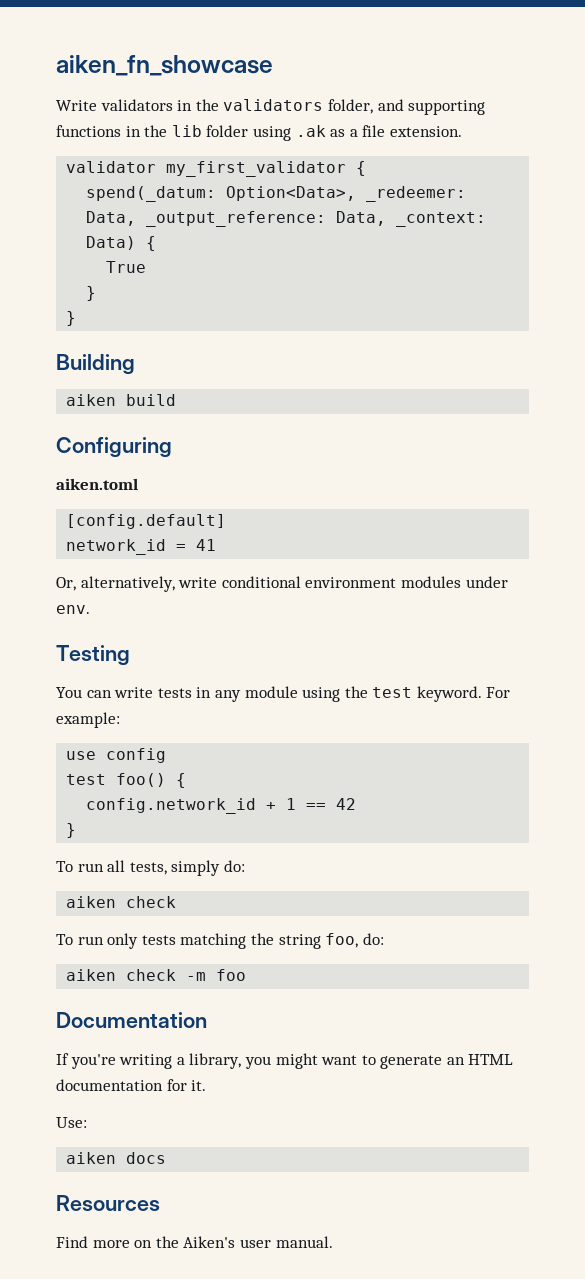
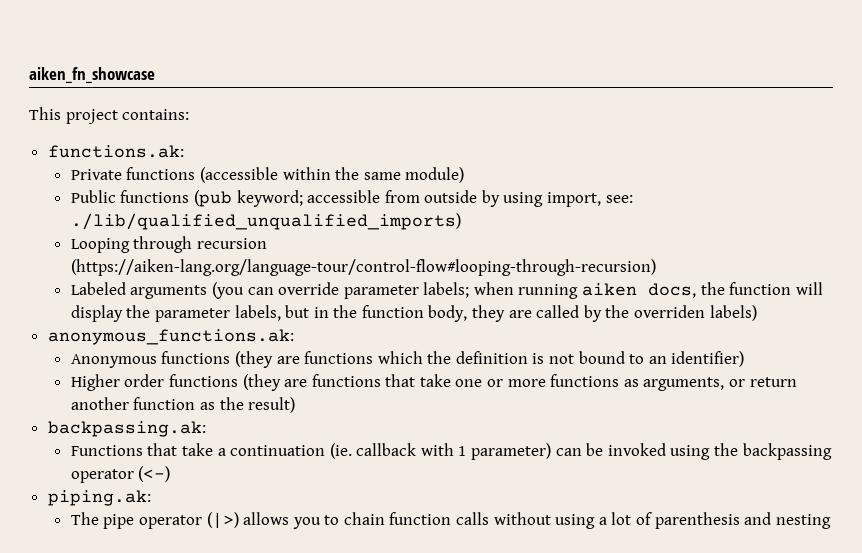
- Write validators in the validators folder, and supporting functions in the lib folder using .ak as a file extension.
- validator my_first_validator {
- spend(_datum: Option<Data>, _redeemer: Data, _output_reference: Data, _context: Data) {
- True
- }
- }
- Building
- aiken build
- Configuring
- aiken.toml
- [config.default]
- network_id = 41
- Or, alternatively, write conditional environment modules under env.
- Testing
- You can write tests in any module using the test keyword. For example:
- use config
- test foo() {
- config.network_id + 1 == 42
- }
- To run all tests, simply do:
- aiken check
- To run only tests matching the string foo, do:
- aiken check -m foo
- Documentation
- If you're writing a library, you might want to generate an HTML documentation for it.
- Use:
- aiken docs
- Resources
- Find more on the Aiken's user manual.
+ This project contains:
+ functions.ak:
+ Private functions (accessible within the same module)
+ Public functions (pub keyword; accessible from outside by using import, see: ./lib/qualified_unqualified_imports)
+ Looping through recursion (https://aiken-lang.org/language-tour/control-flow#looping-through-recursion)
+ Labeled arguments (you can override parameter labels; when running aiken docs, the function will display the parameter labels, but in the function body, they are called by the overriden labels)
+ anonymous_functions.ak:
+ Anonymous functions (they are functions which the definition is not bound to an identifier)
+ Higher order functions (they are functions that take one or more functions as arguments, or return another function as the result)
+ backpassing.ak:
+ Functions that take a continuation (ie. callback with 1 parameter) can be invoked using the backpassing operator (<-)
+ piping.ak:
+ The pipe operator (|>) allows you to chain function calls without using a lot of parenthesis and nesting

